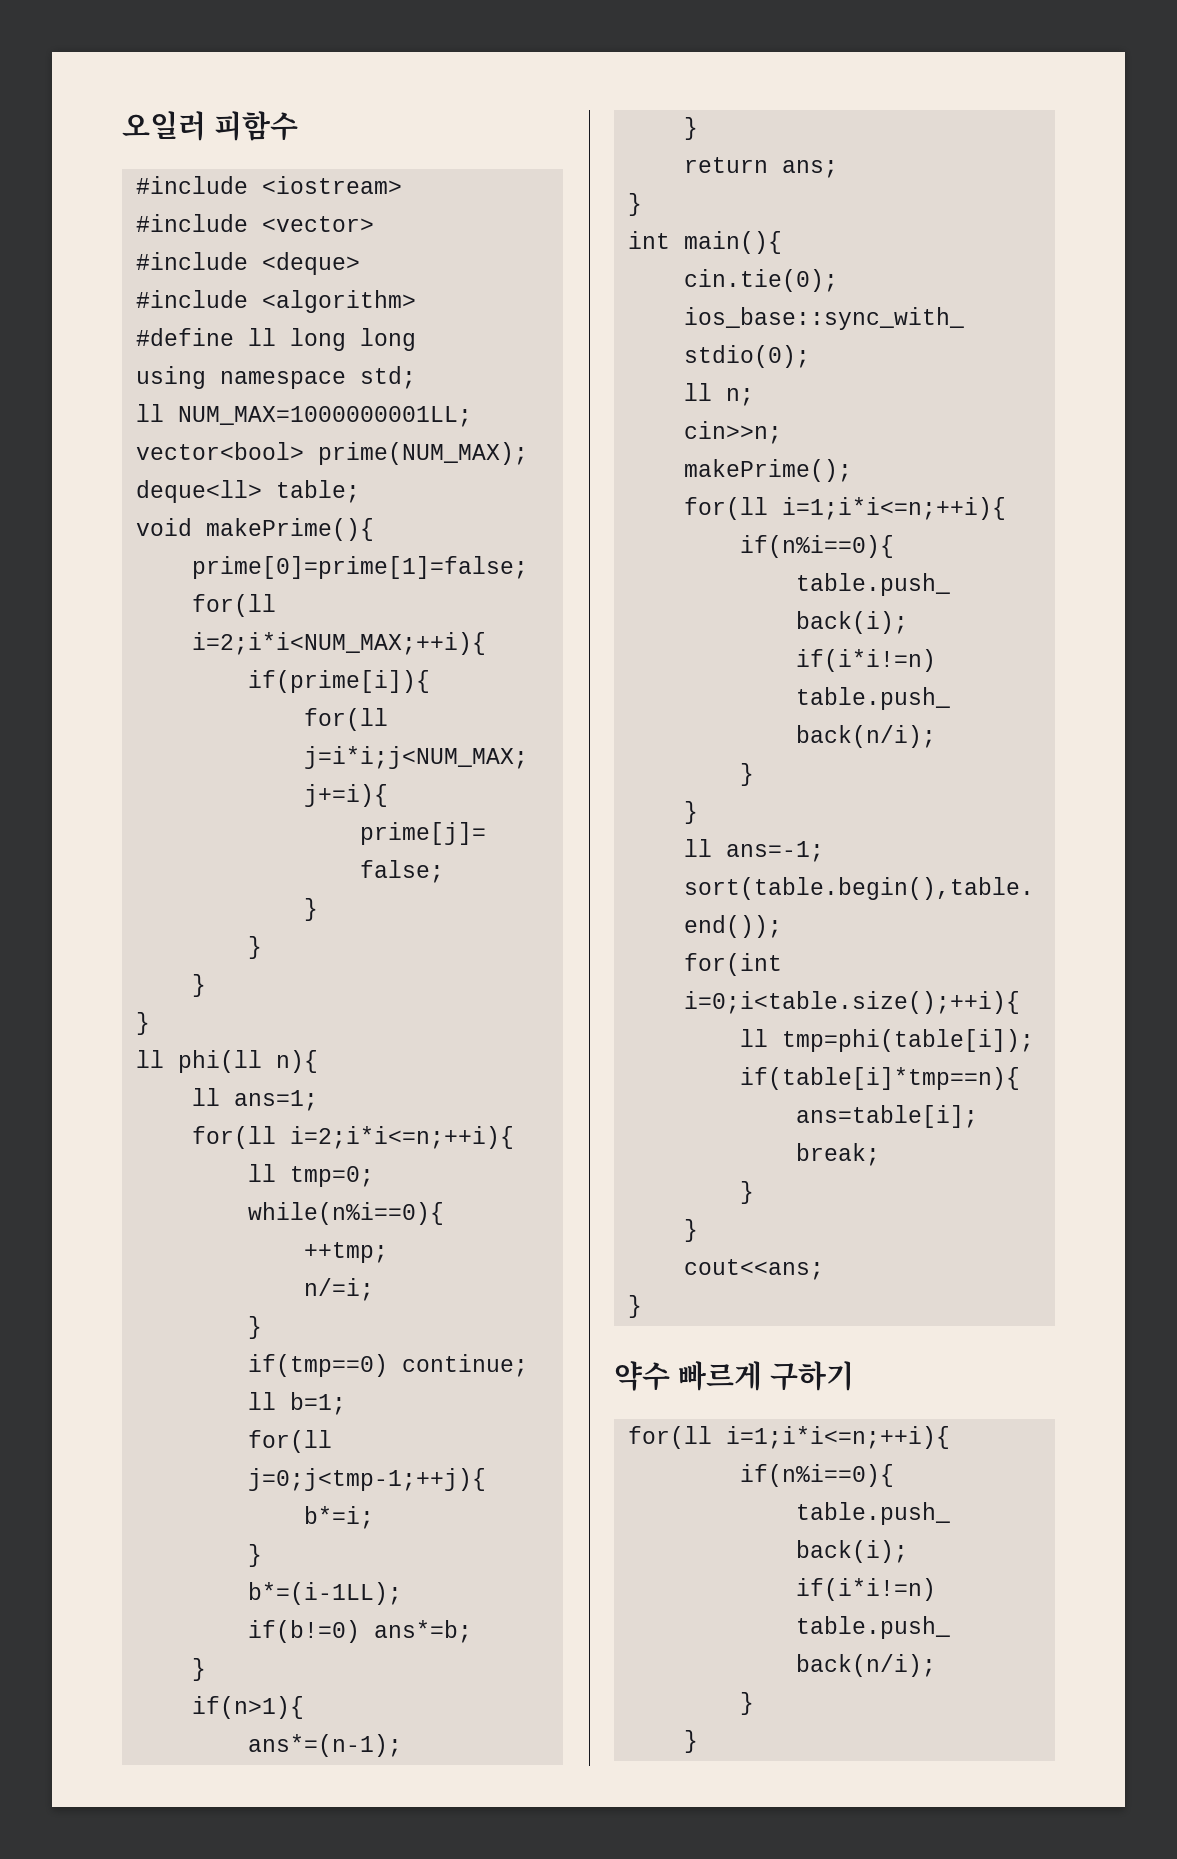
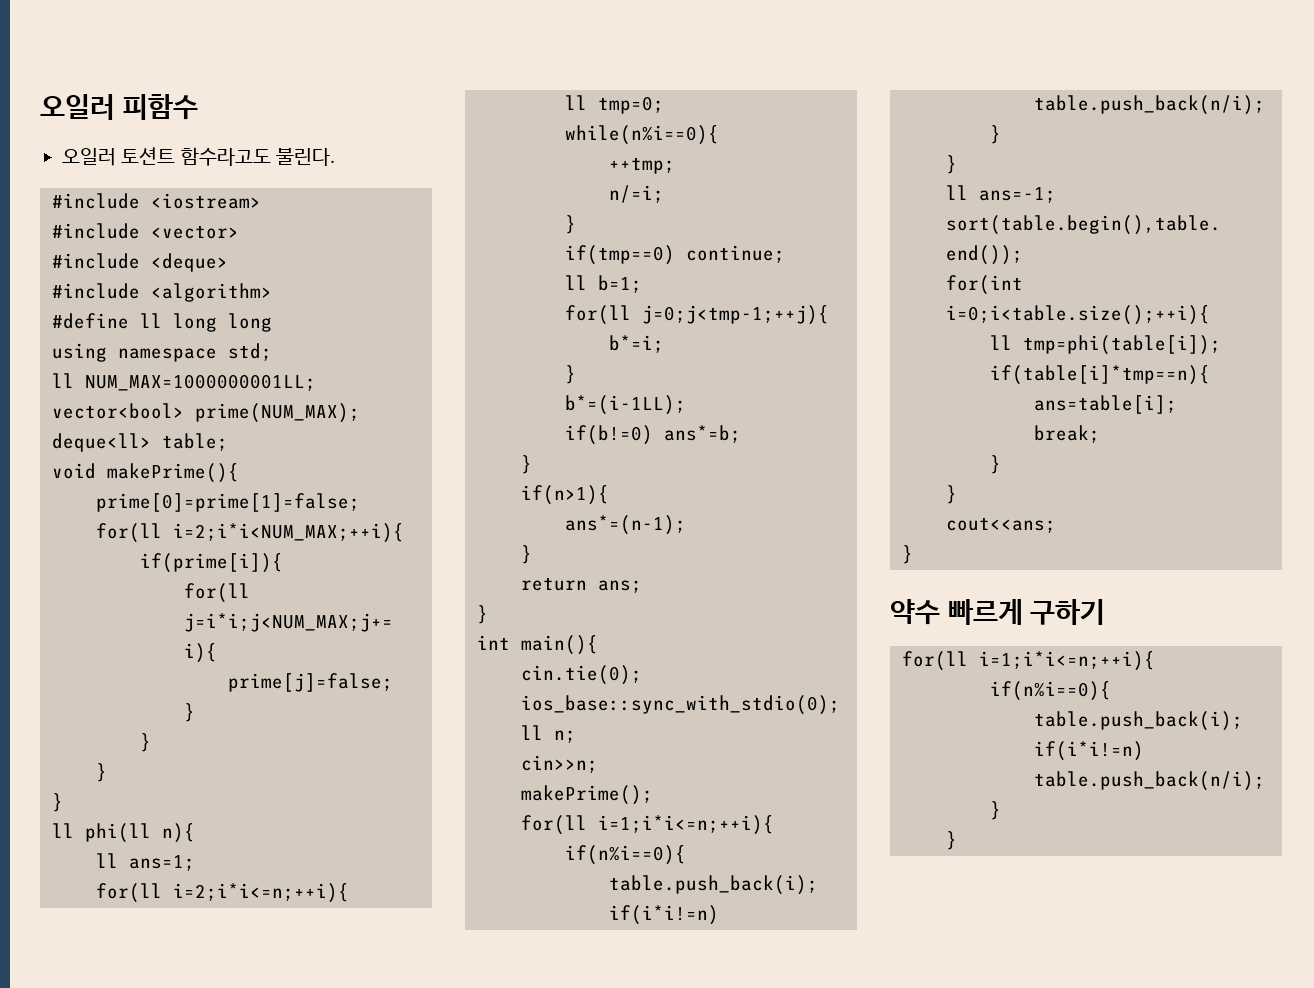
+ 오일러 토션트 함수라고도 불린다.

